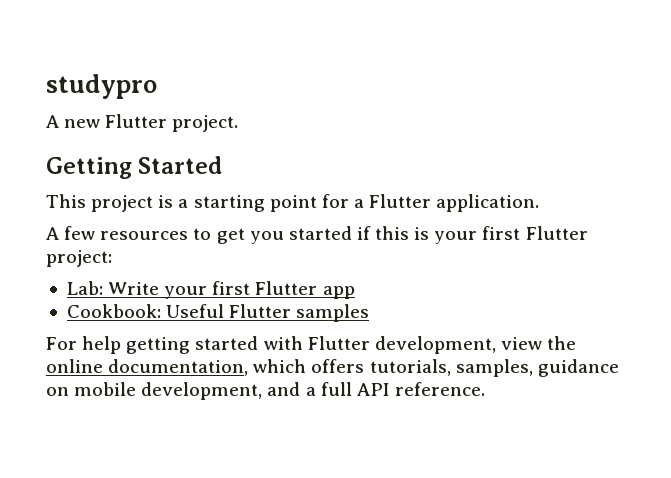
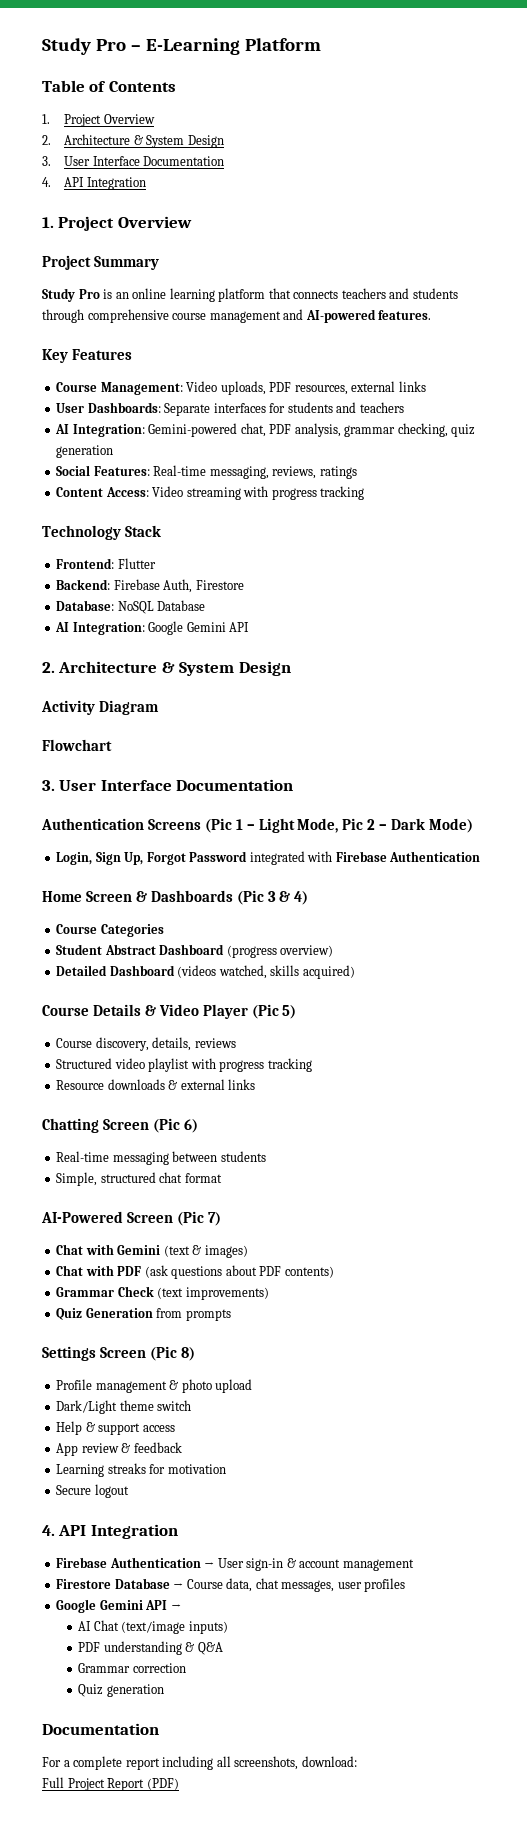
- studypro
- A new Flutter project.
- Getting Started
- This project is a starting point for a Flutter application.
- A few resources to get you started if this is your first Flutter project:
- Lab: Write your first Flutter app
- Cookbook: Useful Flutter samples
- For help getting started with Flutter development, view the online documentation, which offers tutorials, samples, guidance on mobile development, and a full API reference.
+ Study Pro – E-Learning Platform
+ Table of Contents
+ 1. Project Overview
+ 2. Architecture & System Design
+ 3. User Interface Documentation
+ 4. API Integration
+ 1. Project Overview
+ Project Summary
+ Study Pro is an online learning platform that connects teachers and students through comprehensive course management and AI-powered features.
+ Key Features
+ Course Management: Video uploads, PDF resources, external links
+ User Dashboards: Separate interfaces for students and teachers
+ AI Integration: Gemini-powered chat, PDF analysis, grammar checking, quiz generation
+ Social Features: Real-time messaging, reviews, ratings
+ Content Access: Video streaming with progress tracking
+ Technology Stack
+ Frontend: Flutter
+ Backend: Firebase Auth, Firestore
+ Database: NoSQL Database
+ AI Integration: Google Gemini API
+ 2. Architecture & System Design
+ Activity Diagram
+ Flowchart
+ 3. User Interface Documentation
+ Authentication Screens (Pic 1 – Light Mode, Pic 2 – Dark Mode)
+ Login, Sign Up, Forgot Password integrated with Firebase Authentication
+ Home Screen & Dashboards (Pic 3 & 4)
+ Course Categories
+ Student Abstract Dashboard (progress overview)
+ Detailed Dashboard (videos watched, skills acquired)
+ Course Details & Video Player (Pic 5)
+ Course discovery, details, reviews
+ Structured video playlist with progress tracking
+ Resource downloads & external links
+ Chatting Screen (Pic 6)
+ Real-time messaging between students
+ Simple, structured chat format
+ AI-Powered Screen (Pic 7)
+ Chat with Gemini (text & images)
+ Chat with PDF (ask questions about PDF contents)
+ Grammar Check (text improvements)
+ Quiz Generation from prompts
+ Settings Screen (Pic 8)
+ Profile management & photo upload
+ Dark/Light theme switch
+ Help & support access
+ App review & feedback
+ Learning streaks for motivation
+ Secure logout
+ 4. API Integration
+ Firebase Authentication → User sign-in & account management
+ Firestore Database → Course data, chat messages, user profiles
+ Google Gemini API →
+ AI Chat (text/image inputs)
+ PDF understanding & Q&A
+ Grammar correction
+ Quiz generation
+ Documentation
+ For a complete report including all screenshots, download:
+ Full Project Report (PDF)

